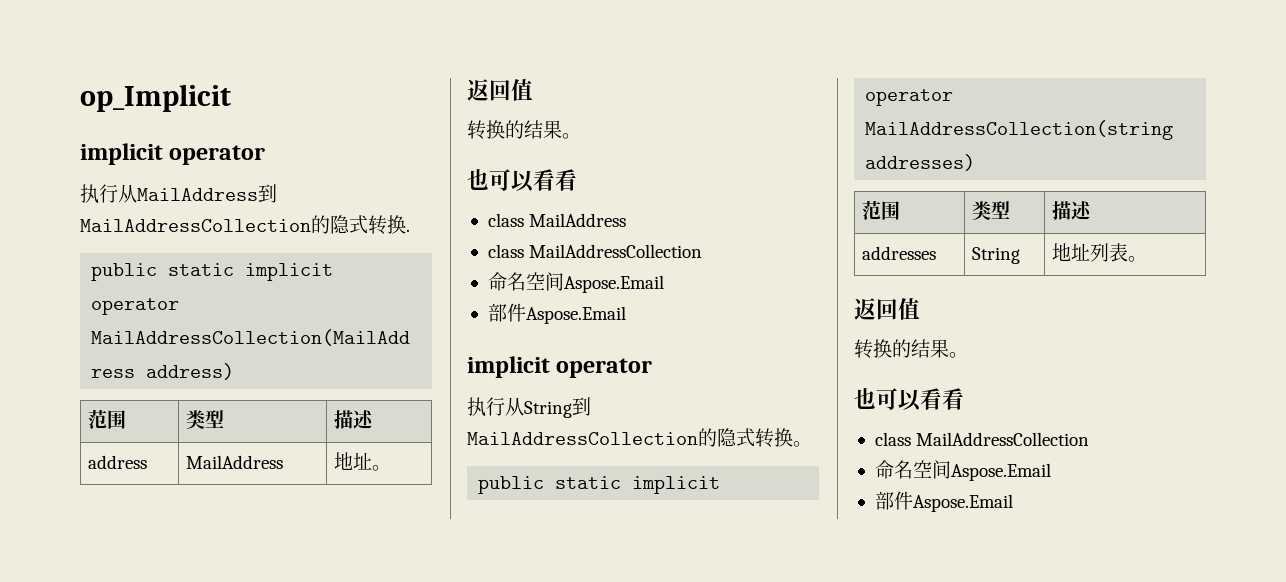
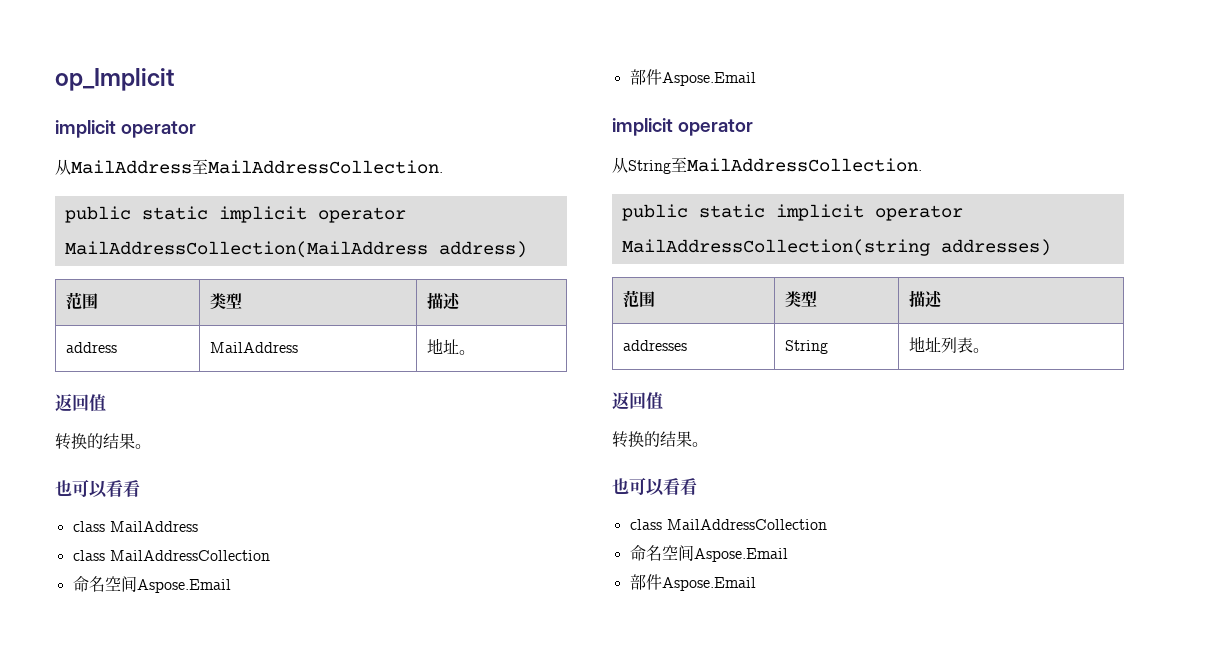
- 执行从MailAddress到MailAddressCollection的隐式转换.
+ 从MailAddress至MailAddressCollection.
- 执行从String到MailAddressCollection的隐式转换。
+ 从String至MailAddressCollection.

